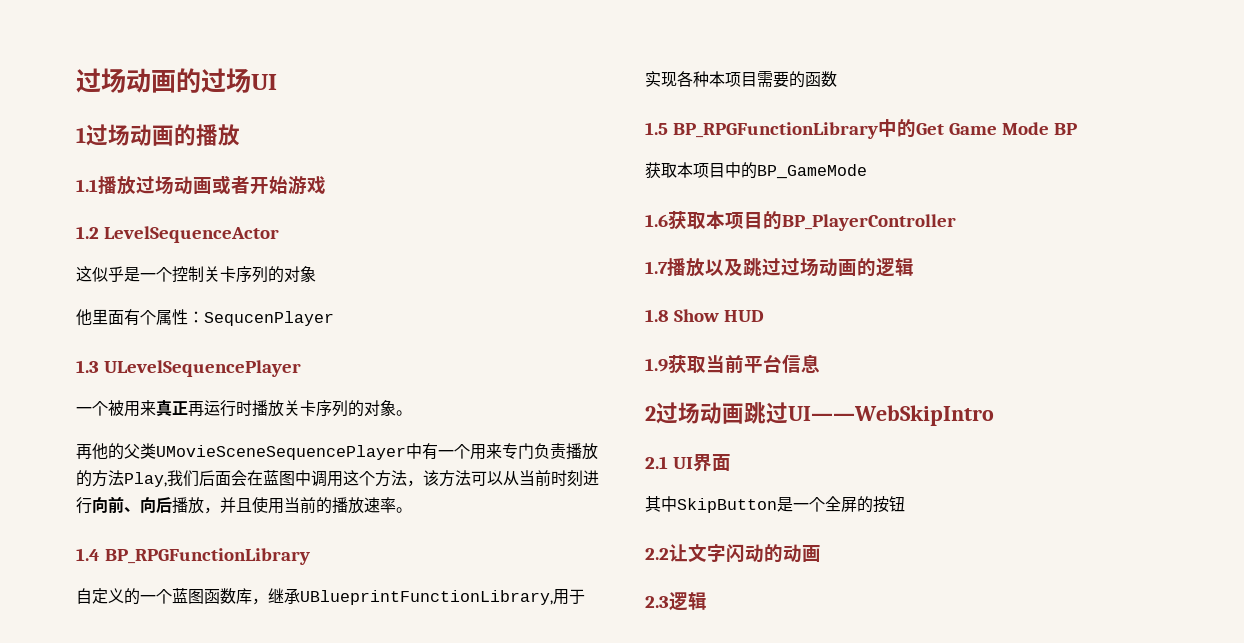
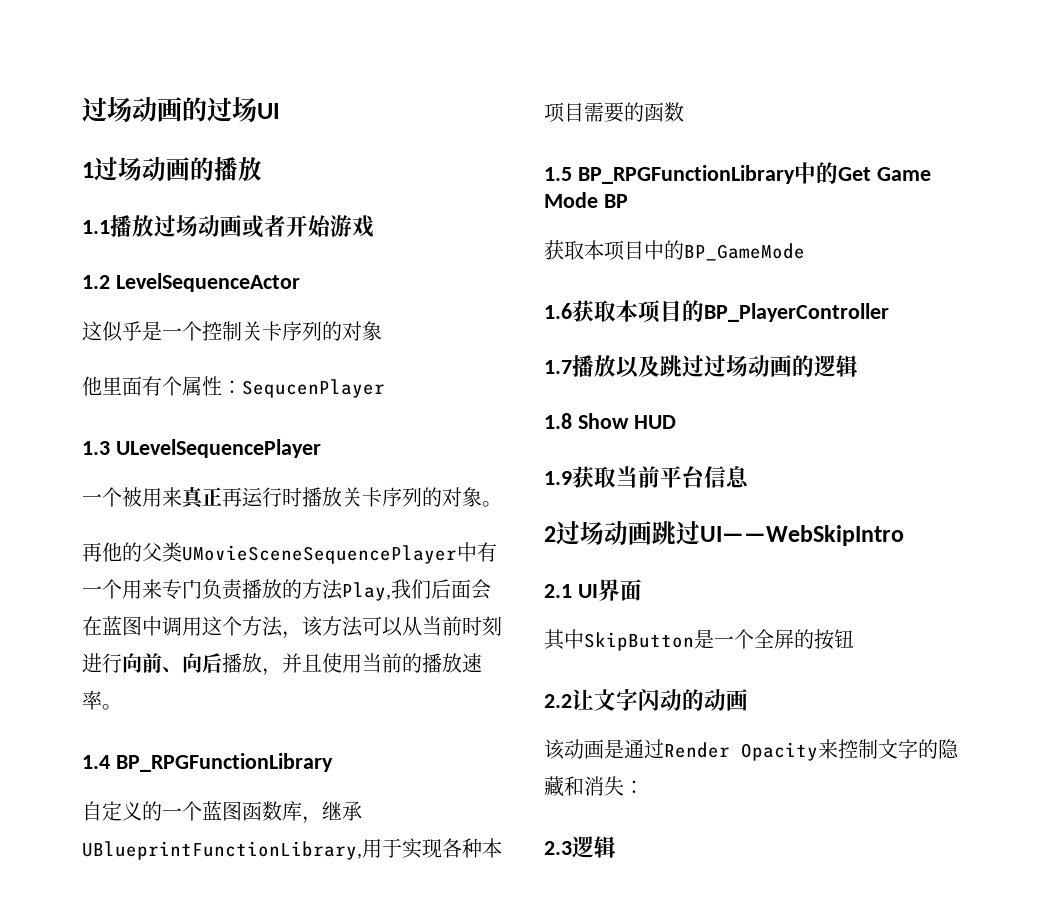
+ 该动画是通过Render Opacity来控制文字的隐藏和消失：

